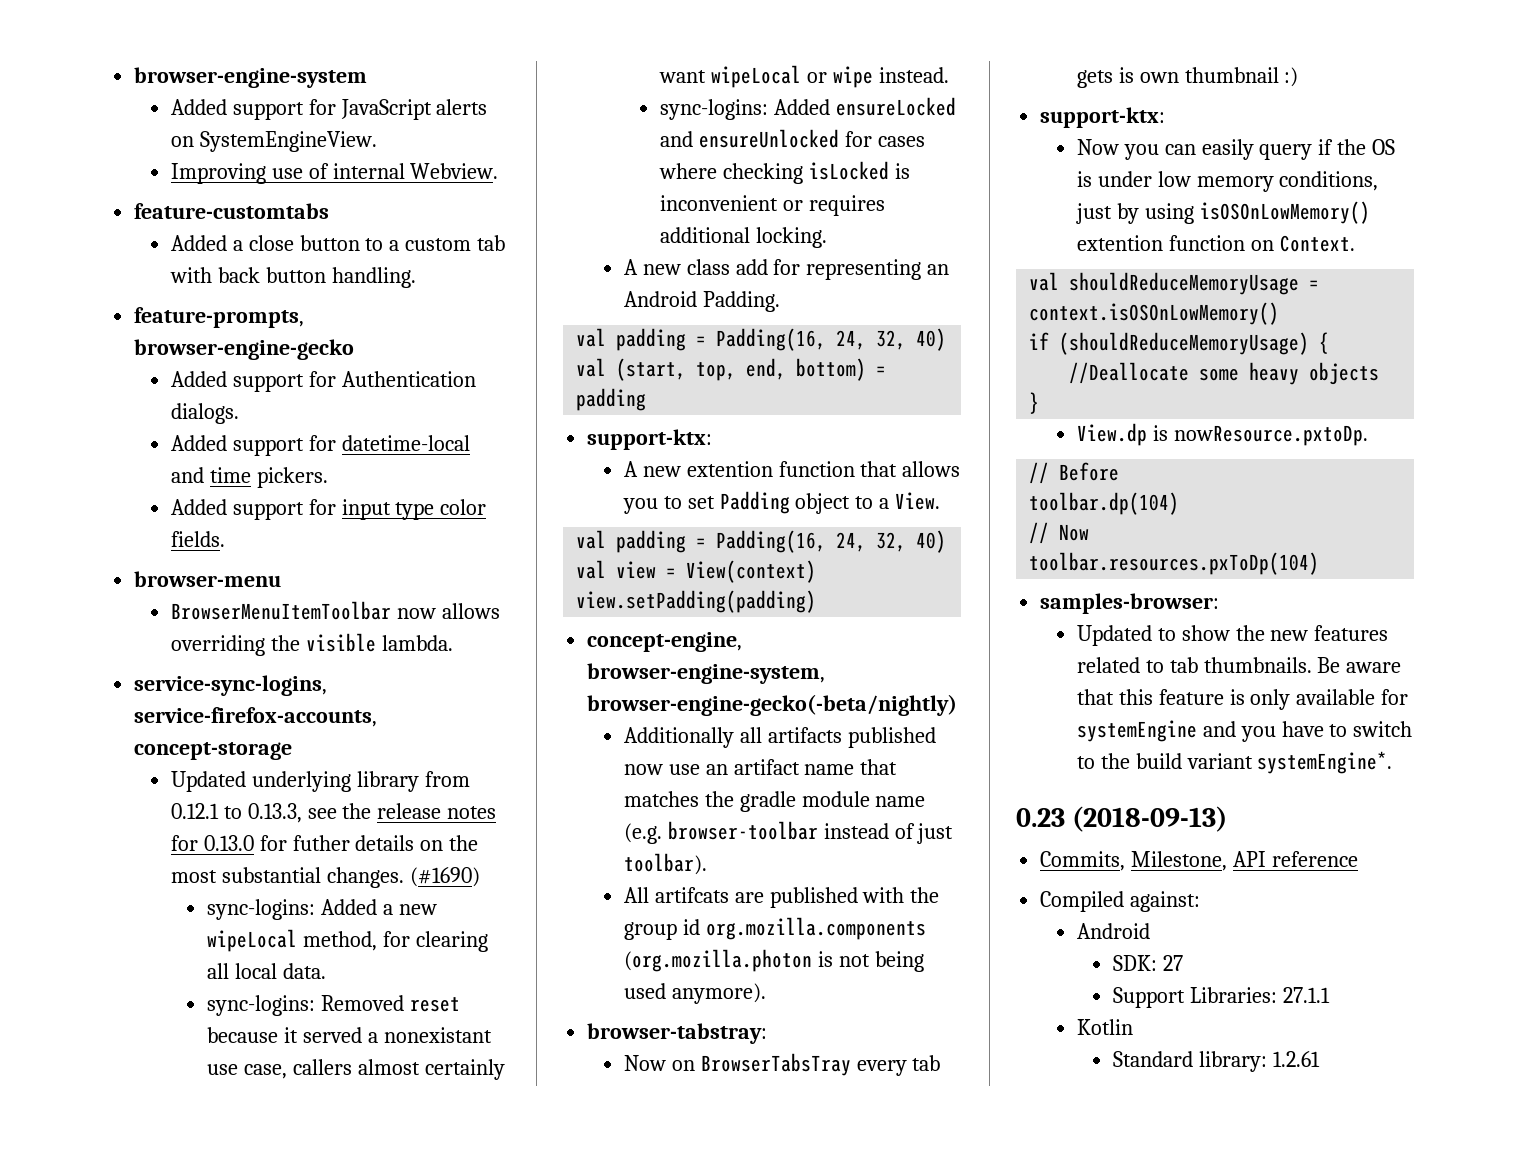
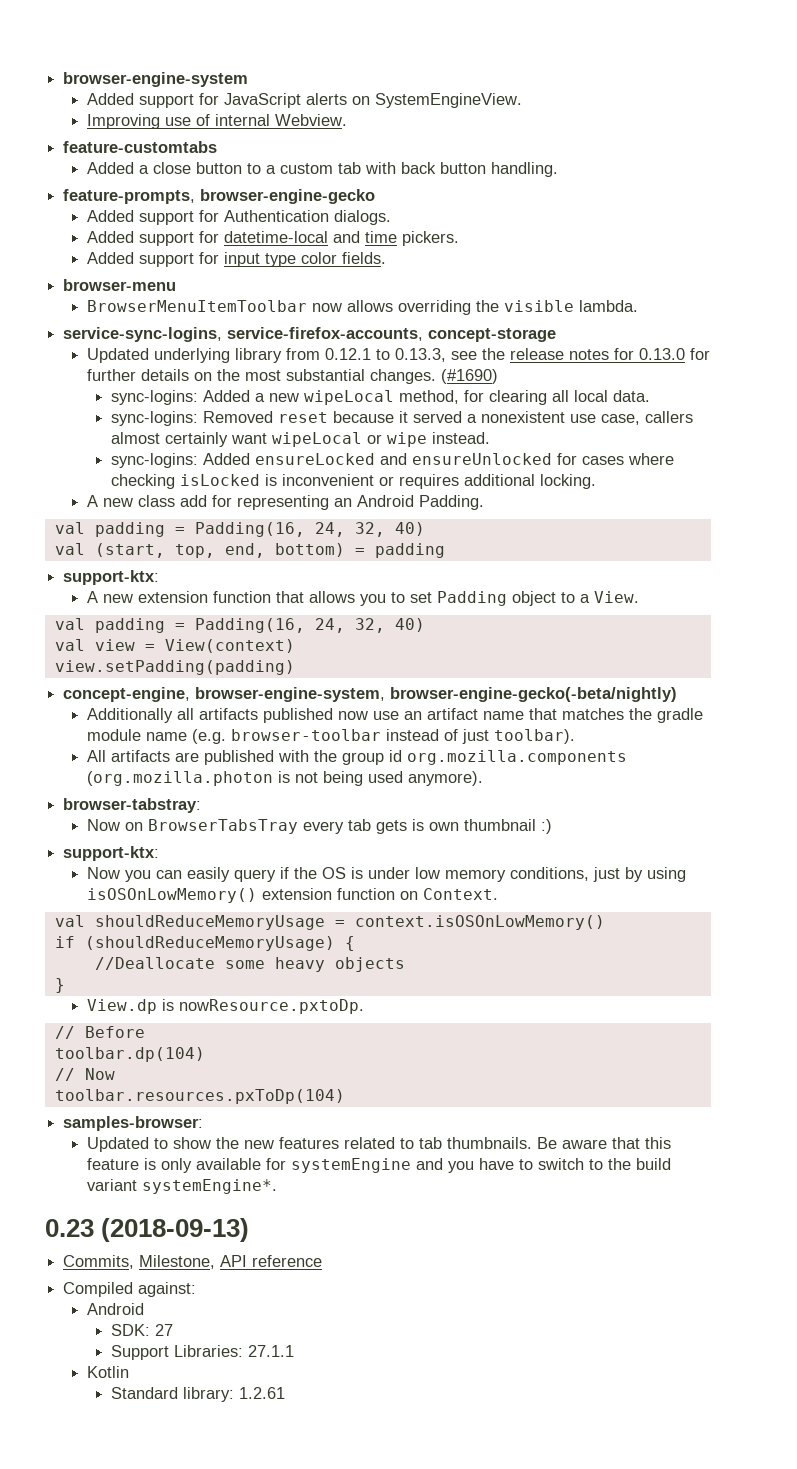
- Updated underlying library from 0.12.1 to 0.13.3, see the release notes for 0.13.0 for futher details on the most substantial changes.
+ Updated underlying library from 0.12.1 to 0.13.3, see the release notes for 0.13.0 for further details on the most substantial changes.
- sync-logins: Removed reset because it served a nonexistant use case, callers almost certainly want wipeLocal or wipe instead.
+ sync-logins: Removed reset because it served a nonexistent use case, callers almost certainly want wipeLocal or wipe instead.
- A new extention function that allows you to set Padding object to a View.
+ A new extension function that allows you to set Padding object to a View.
- All artifcats are published with the group id org.mozilla.components (org.mozilla.photon is not being used anymore).
+ All artifacts are published with the group id org.mozilla.components (org.mozilla.photon is not being used anymore).
- Now you can easily query if the OS is under low memory conditions, just by using isOSOnLowMemory() extention function on Context.
+ Now you can easily query if the OS is under low memory conditions, just by using isOSOnLowMemory() extension function on Context.

